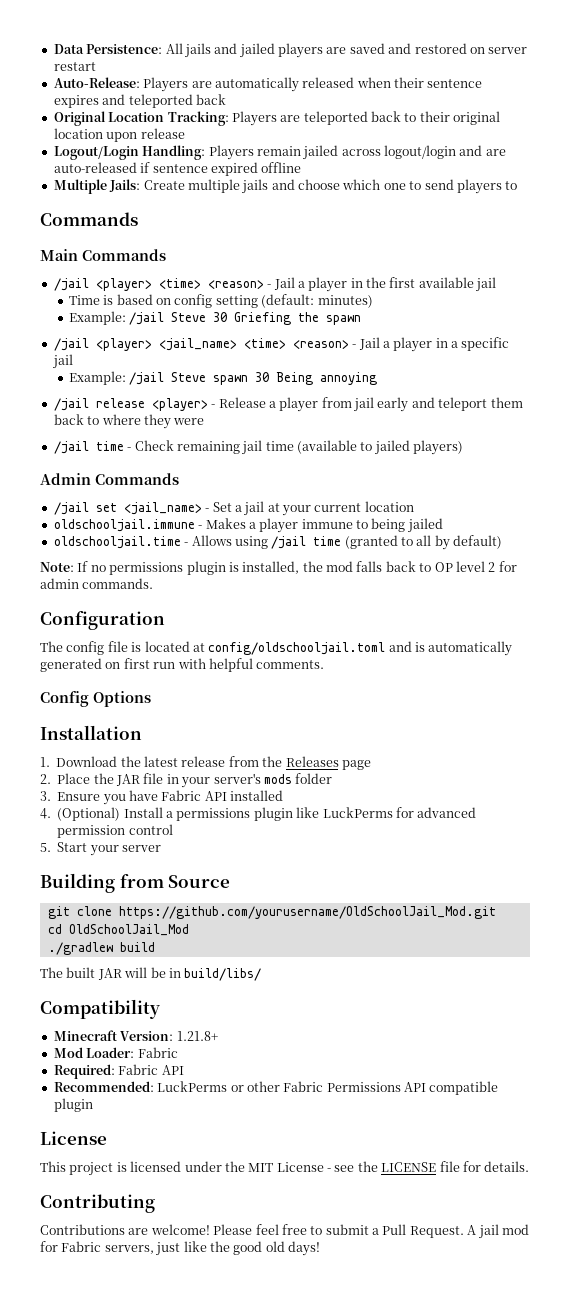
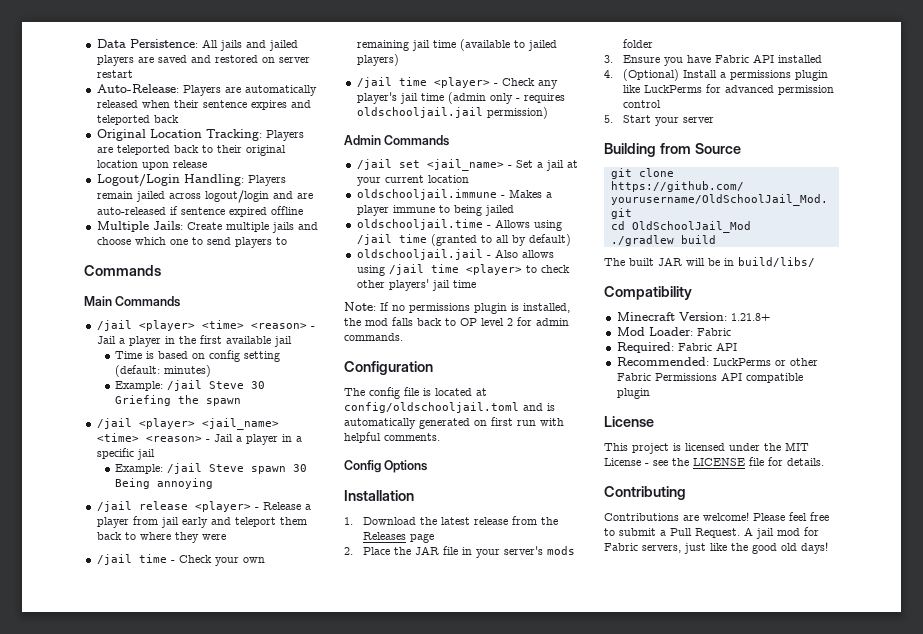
- /jail time - Check remaining jail time (available to jailed players)
+ /jail time - Check your own remaining jail time (available to jailed players)
+ /jail time <player> - Check any player's jail time (admin only - requires oldschooljail.jail permission)
+ oldschooljail.jail - Also allows using /jail time <player> to check other players' jail time

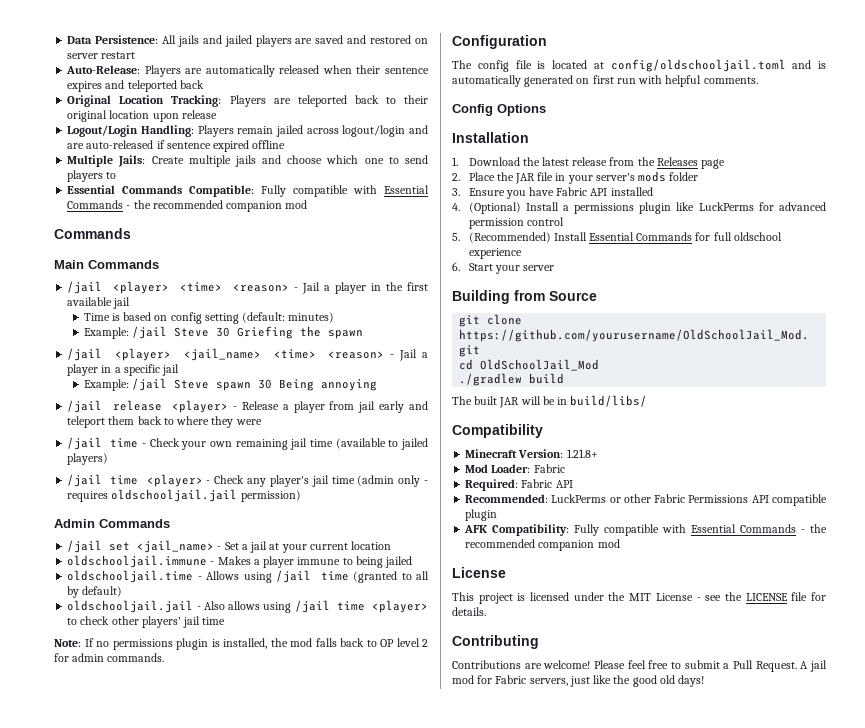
+ Essential Commands Compatible: Fully compatible with Essential Commands - the recommended companion mod
- 5. Start your server
+ 5. (Recommended) Install Essential Commands for full oldschool experience
+ 6. Start your server
+ AFK Compatibility: Fully compatible with Essential Commands - the recommended companion mod

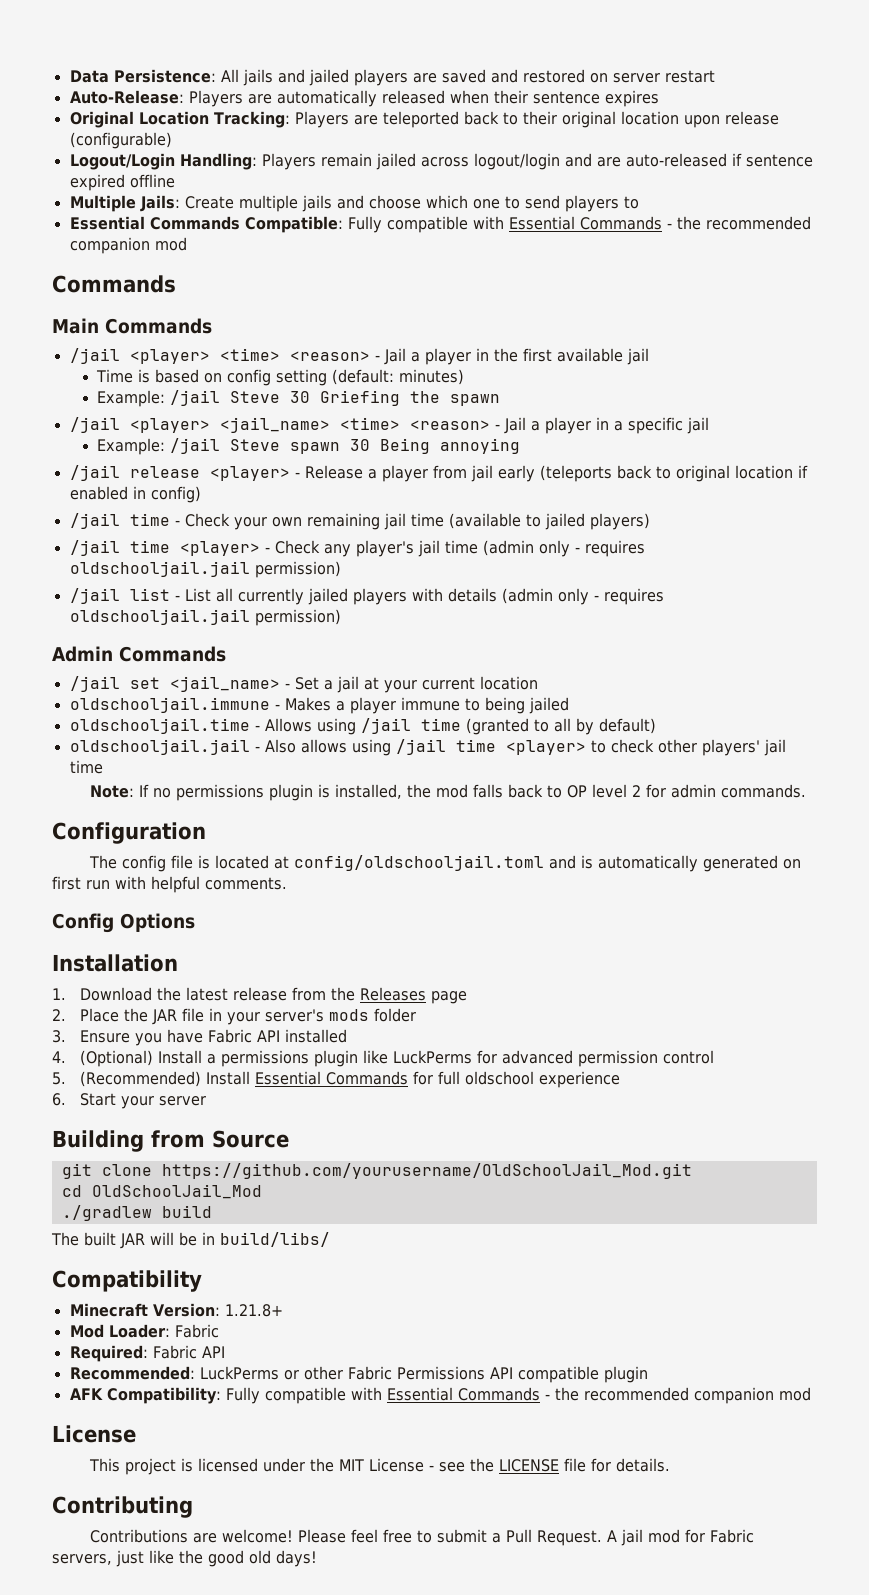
- Auto-Release: Players are automatically released when their sentence expires and teleported back
+ Auto-Release: Players are automatically released when their sentence expires
- Original Location Tracking: Players are teleported back to their original location upon release
+ Original Location Tracking: Players are teleported back to their original location upon release (configurable)
- /jail release <player> - Release a player from jail early and teleport them back to where they were
+ /jail release <player> - Release a player from jail early (teleports back to original location if enabled in config)
+ /jail list - List all currently jailed players with details (admin only - requires oldschooljail.jail permission)

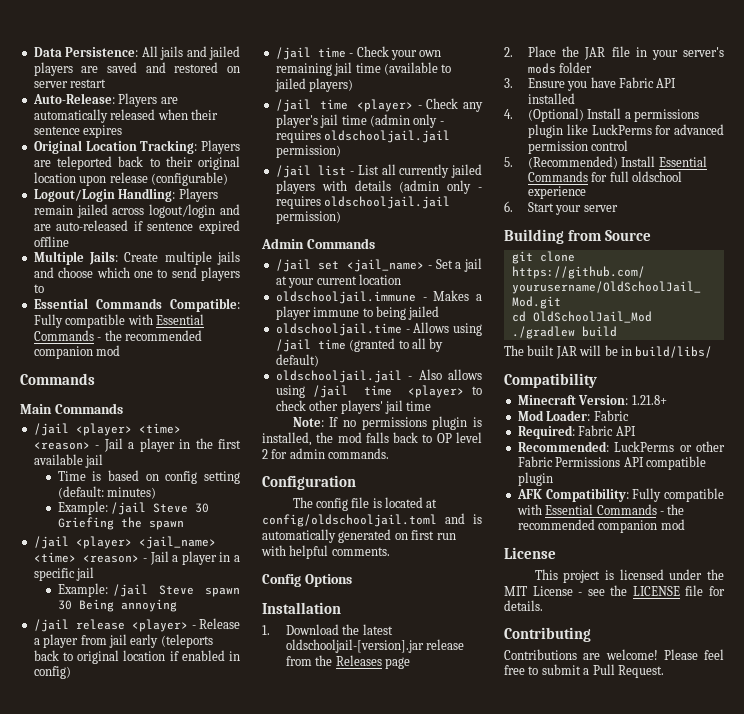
- 1. Download the latest release from the Releases page
+ 1. Download the latest oldschooljail-[version].jar release from the Releases page
- A jail mod for Fabric servers, just like the good old days!

